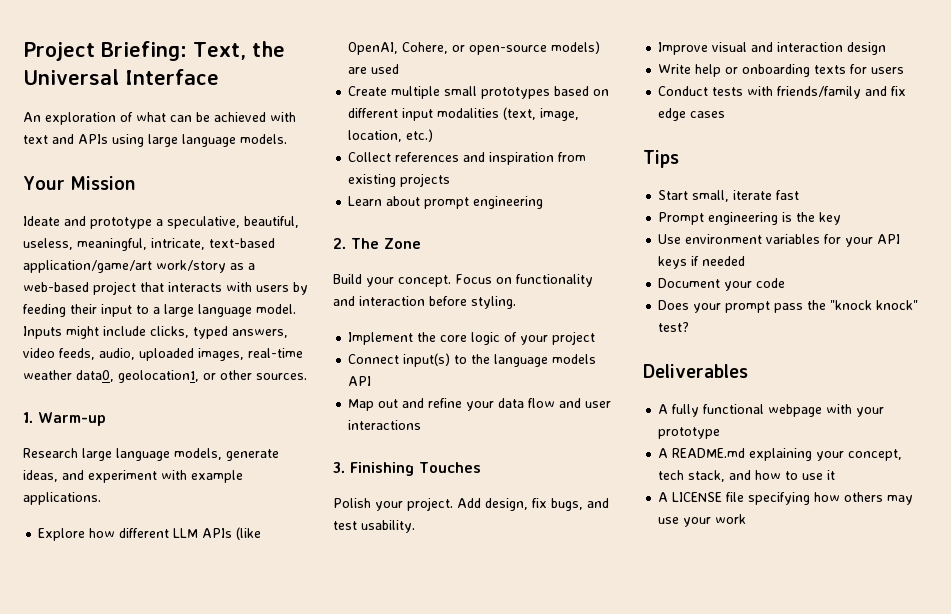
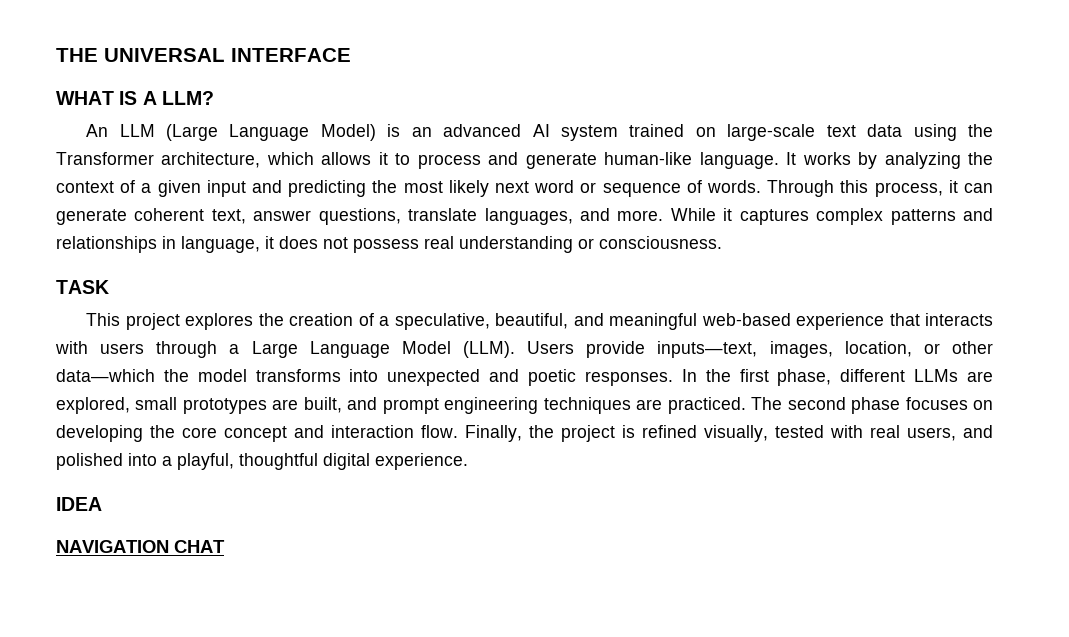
- Project Briefing: Text, the Universal Interface
- An exploration of what can be achieved with text and APIs using large language models.
- Your Mission
- Ideate and prototype a speculative, beautiful, useless, meaningful, intricate, text-based application/game/art work/story as a web-based project that interacts with users by feeding their input to a large language model. Inputs might include clicks, typed answers, video feeds, audio, uploaded images, real-time weather data0, geolocation1, or other sources.
- 1. Warm-up
- Research large language models, generate ideas, and experiment with example applications.
- Explore how different LLM APIs (like OpenAI, Cohere, or open-source models) are used
- Create multiple small prototypes based on different input modalities (text, image, location, etc.)
- Collect references and inspiration from existing projects
- Learn about prompt engineering
- 2. The Zone
- Build your concept. Focus on functionality and interaction before styling.
- Implement the core logic of your project
- Connect input(s) to the language models API
- Map out and refine your data flow and user interactions
- 3. Finishing Touches
- Polish your project. Add design, fix bugs, and test usability.
- Improve visual and interaction design
- Write help or onboarding texts for users
- Conduct tests with friends/family and fix edge cases
- Tips
- Start small, iterate fast
- Prompt engineering is the key
- Use environment variables for your API keys if needed
- Document your code
- Does your prompt pass the "knock knock" test?
- Deliverables
- A fully functional webpage with your prototype
- A README.md explaining your concept, tech stack, and how to use it
- A LICENSE file specifying how others may use your work
+ THE UNIVERSAL INTERFACE
+ WHAT IS A LLM?
+ An LLM (Large Language Model) is an advanced AI system trained on large-scale text data using the Transformer architecture, which allows it to process and generate human-like language. It works by analyzing the context of a given input and predicting the most likely next word or sequence of words. Through this process, it can generate coherent text, answer questions, translate languages, and more. While it captures complex patterns and relationships in language, it does not possess real understanding or consciousness.
+ TASK
+ This project explores the creation of a speculative, beautiful, and meaningful web-based experience that interacts with users through a Large Language Model (LLM). Users provide inputs—text, images, location, or other data—which the model transforms into unexpected and poetic responses. In the first phase, different LLMs are explored, small prototypes are built, and prompt engineering techniques are practiced. The second phase focuses on developing the core concept and interaction flow. Finally, the project is refined visually, tested with real users, and polished into a playful, thoughtful digital experience.
+ IDEA
+ NAVIGATION CHAT

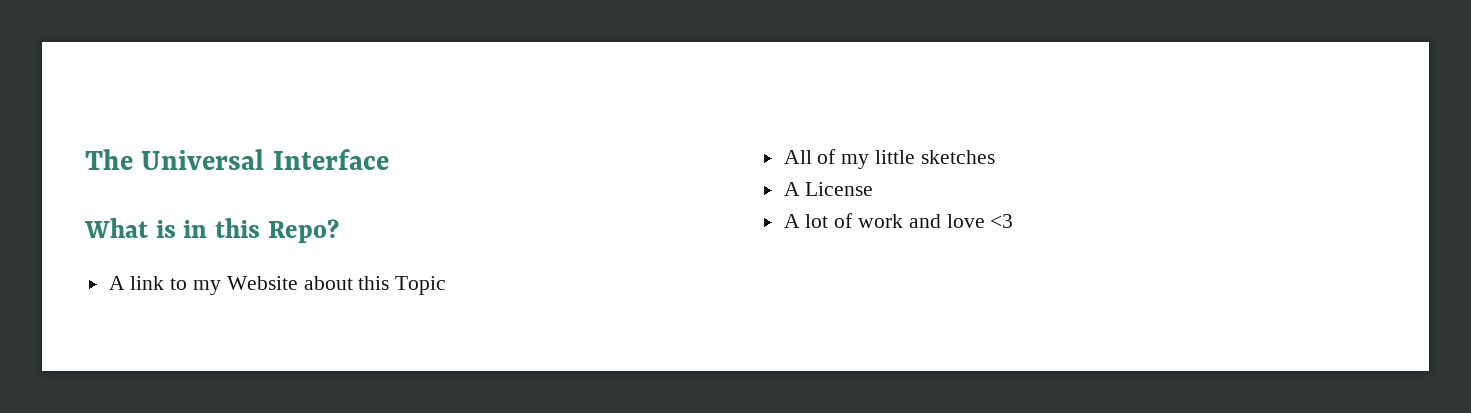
- THE UNIVERSAL INTERFACE
- WHAT IS A LLM?
- An LLM (Large Language Model) is an advanced AI system trained on large-scale text data using the Transformer architecture, which allows it to process and generate human-like language. It works by analyzing the context of a given input and predicting the most likely next word or sequence of words. Through this process, it can generate coherent text, answer questions, translate languages, and more. While it captures complex patterns and relationships in language, it does not possess real understanding or consciousness.
- TASK
- This project explores the creation of a speculative, beautiful, and meaningful web-based experience that interacts with users through a Large Language Model (LLM). Users provide inputs—text, images, location, or other data—which the model transforms into unexpected and poetic responses. In the first phase, different LLMs are explored, small prototypes are built, and prompt engineering techniques are practiced. The second phase focuses on developing the core concept and interaction flow. Finally, the project is refined visually, tested with real users, and polished into a playful, thoughtful digital experience.
- IDEA
- NAVIGATION CHAT
+ The Universal Interface
+ What is in this Repo?
+ A link to my Website about this Topic
+ All of my little sketches
+ A License
+ A lot of work and love <3

